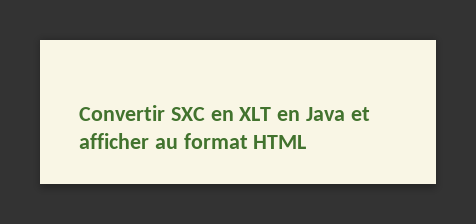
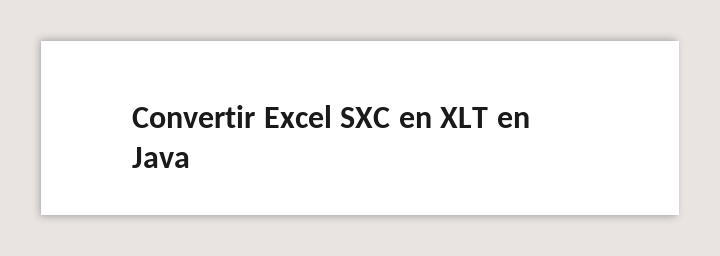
- Convertir SXC en XLT en Java et afficher au format HTML
+ Convertir Excel SXC en XLT en Java

